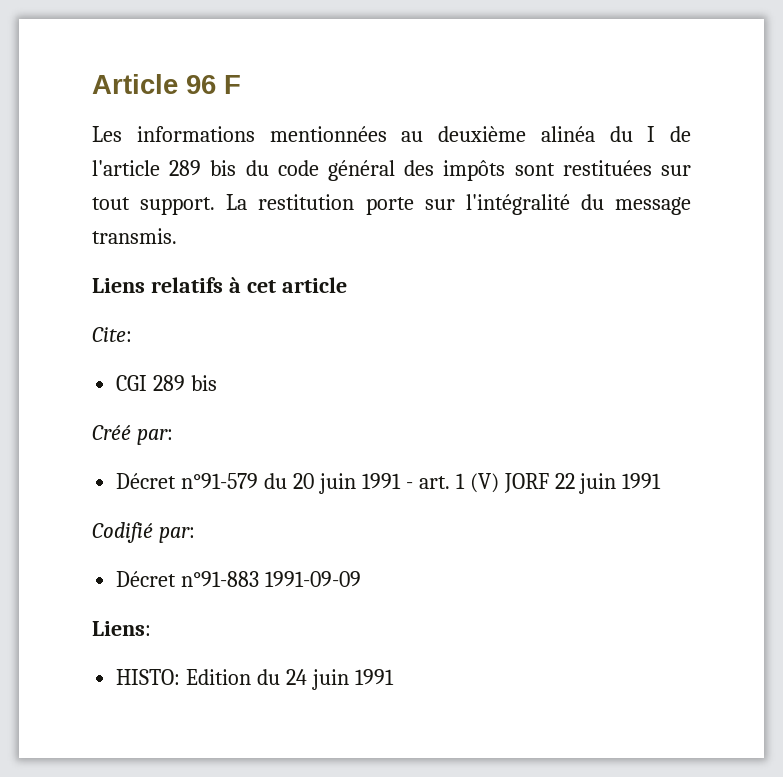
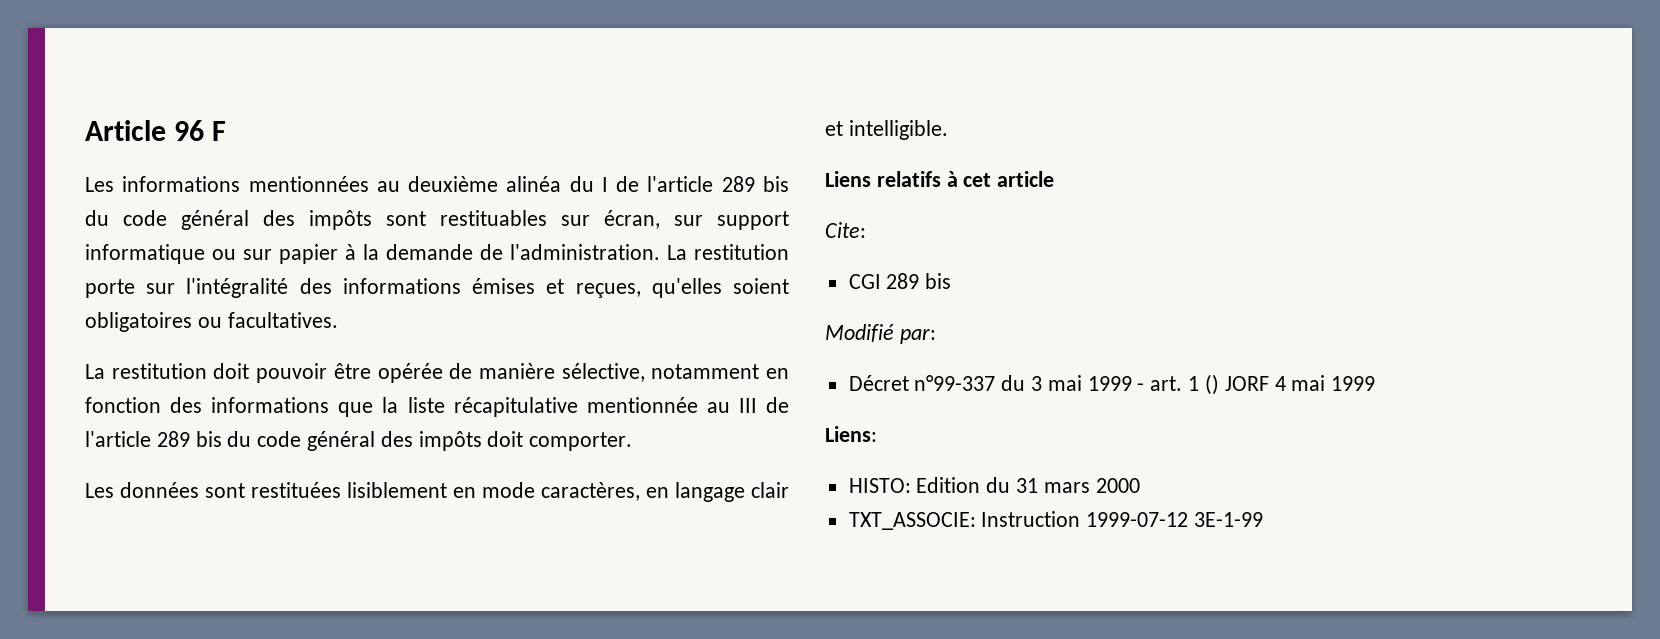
- Les informations mentionnées au deuxième alinéa du I de l'article 289 bis du code général des impôts sont restituées sur tout support.
+ Les informations mentionnées au deuxième alinéa du I de l'article 289 bis du code général des impôts sont restituables sur écran, sur support informatique ou sur papier à la demande de l'administration.
- La restitution porte sur l'intégralité du message transmis.
+ La restitution porte sur l'intégralité des informations émises et reçues, qu'elles soient obligatoires ou facultatives.
+ La restitution doit pouvoir être opérée de manière sélective, notamment en fonction des informations que la liste récapitulative mentionnée au III de l'article 289 bis du code général des impôts doit comporter.
+ Les données sont restituées lisiblement en mode caractères, en langage clair et intelligible.
- Créé par:
- Décret n°91-579 du 20 juin 1991 - art. 1 (V) JORF 22 juin 1991
- Codifié par:
- Décret n°91-883 1991-09-09
+ Modifié par:
+ Décret n°99-337 du 3 mai 1999 - art. 1 () JORF 4 mai 1999
  Liens:
- HISTO: Edition du 24 juin 1991
+ HISTO: Edition du 31 mars 2000
+ TXT_ASSOCIE: Instruction 1999-07-12 3E-1-99

